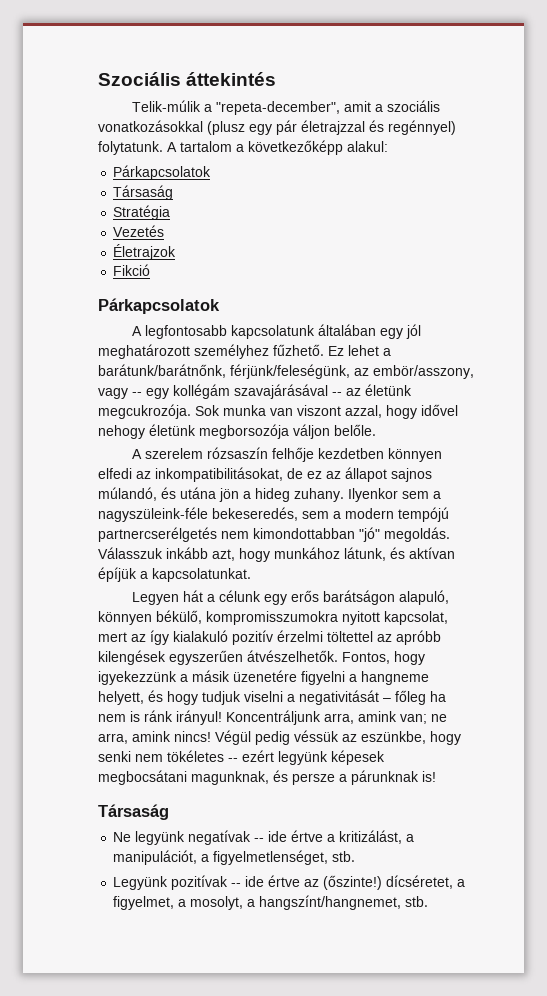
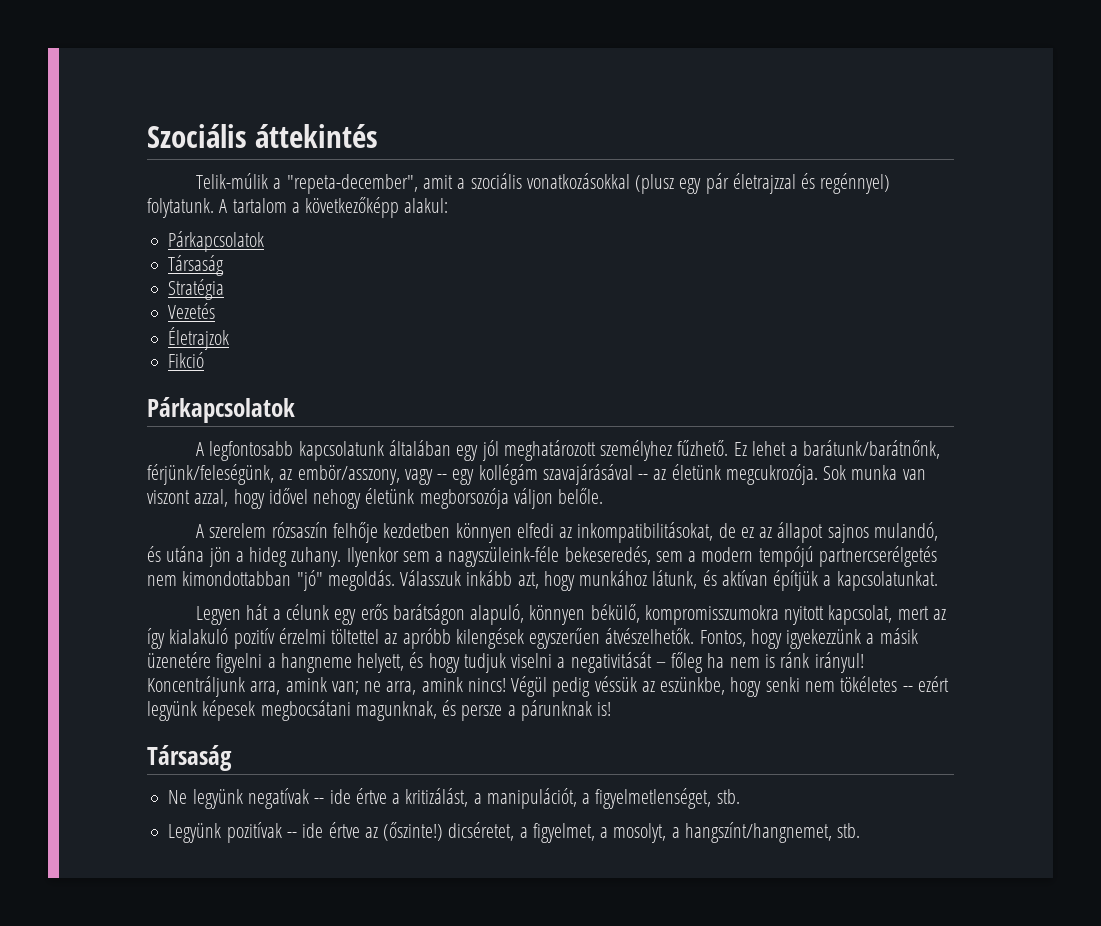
- A szerelem rózsaszín felhője kezdetben könnyen elfedi az inkompatibilitásokat, de ez az állapot sajnos múlandó, és utána jön a hideg zuhany.
+ A szerelem rózsaszín felhője kezdetben könnyen elfedi az inkompatibilitásokat, de ez az állapot sajnos mulandó, és utána jön a hideg zuhany.
- Válasszuk inkább azt, hogy munkához látunk, és aktívan épíjük a kapcsolatunkat.
+ Válasszuk inkább azt, hogy munkához látunk, és aktívan építjük a kapcsolatunkat.
- Legyünk pozitívak -- ide értve az (őszinte!) dícséretet, a figyelmet, a mosolyt, a hangszínt/hangnemet, stb.
+ Legyünk pozitívak -- ide értve az (őszinte!) dicséretet, a figyelmet, a mosolyt, a hangszínt/hangnemet, stb.

